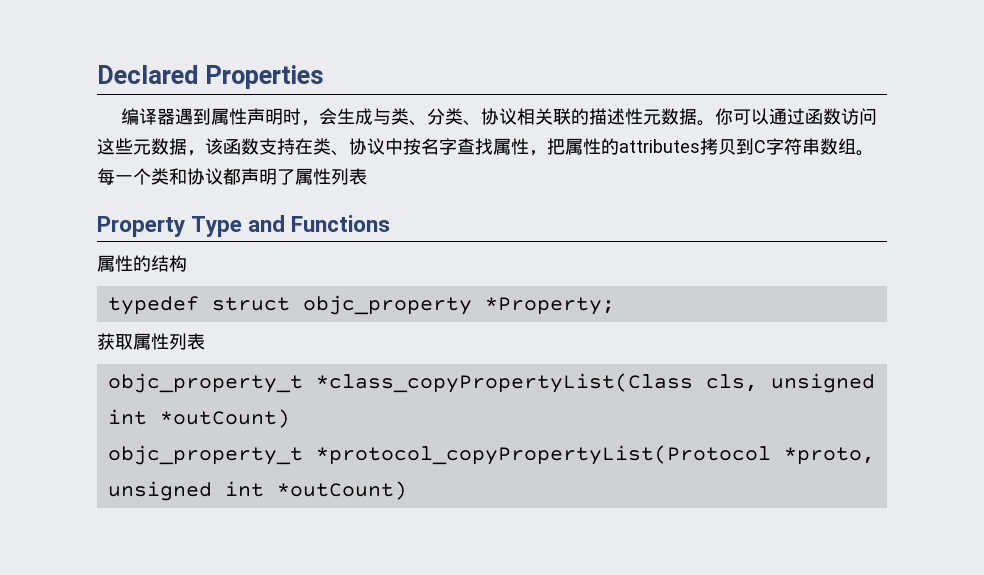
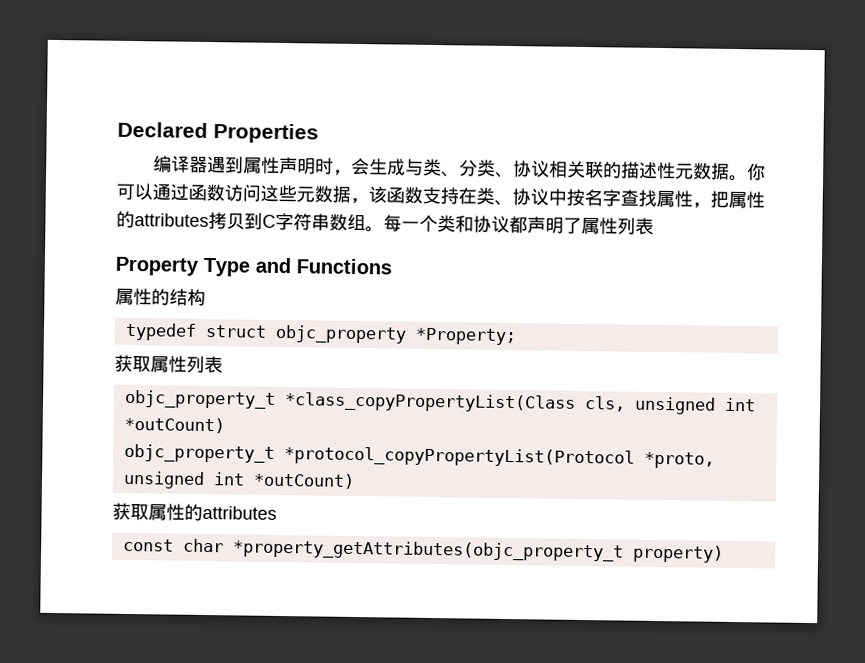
+ 获取属性的attributes
+ const char *property_getAttributes(objc_property_t property)

